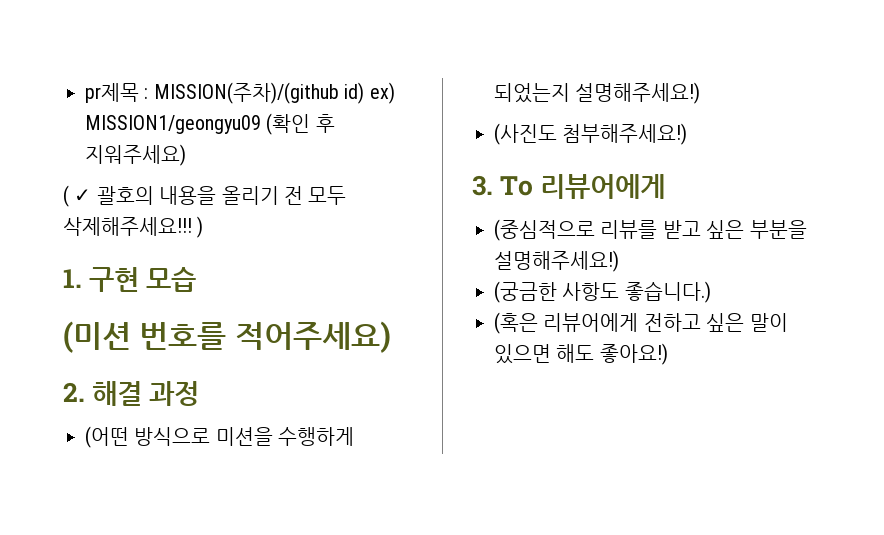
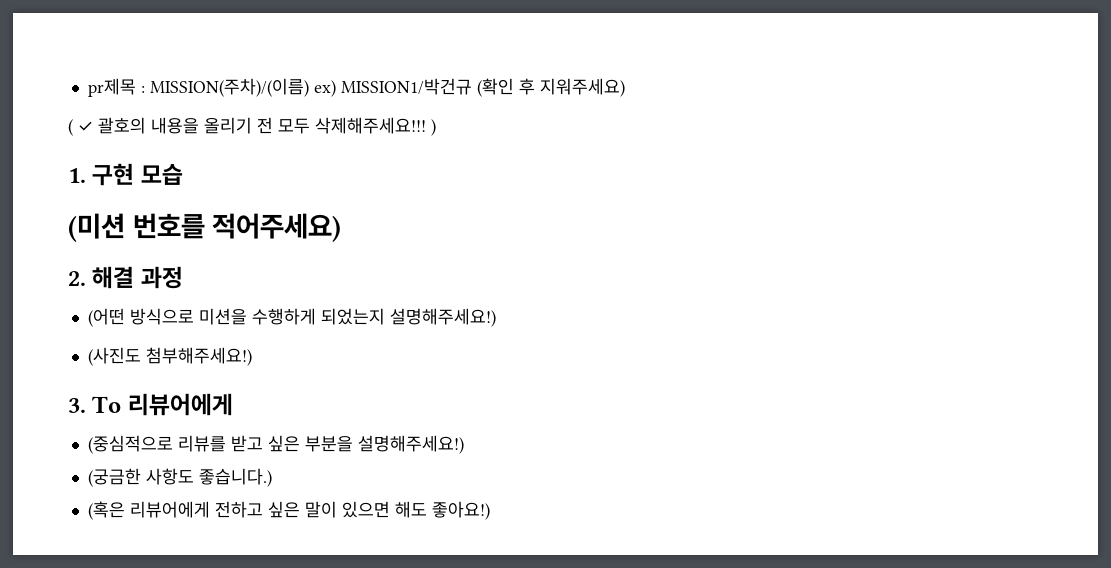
- pr제목 : MISSION(주차)/(github id) ex) MISSION1/geongyu09 (확인 후 지워주세요)
+ pr제목 : MISSION(주차)/(이름) ex) MISSION1/박건규 (확인 후 지워주세요)

